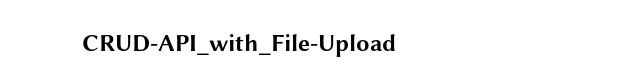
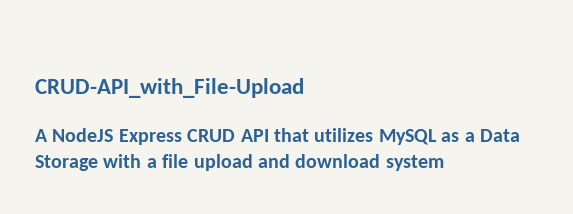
+ A NodeJS Express CRUD API that utilizes MySQL as a Data Storage with a file upload and download system

